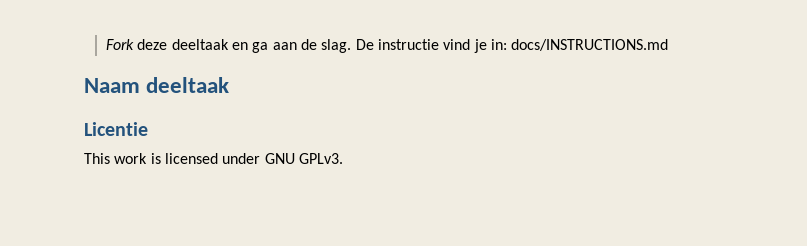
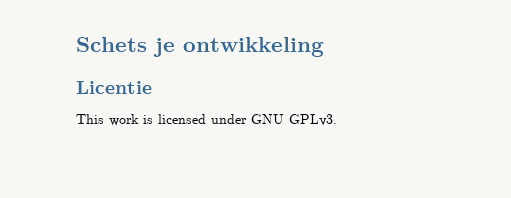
- Fork deze deeltaak en ga aan de slag. De instructie vind je in: docs/INSTRUCTIONS.md
- Naam deeltaak
+ Schets je ontwikkeling

